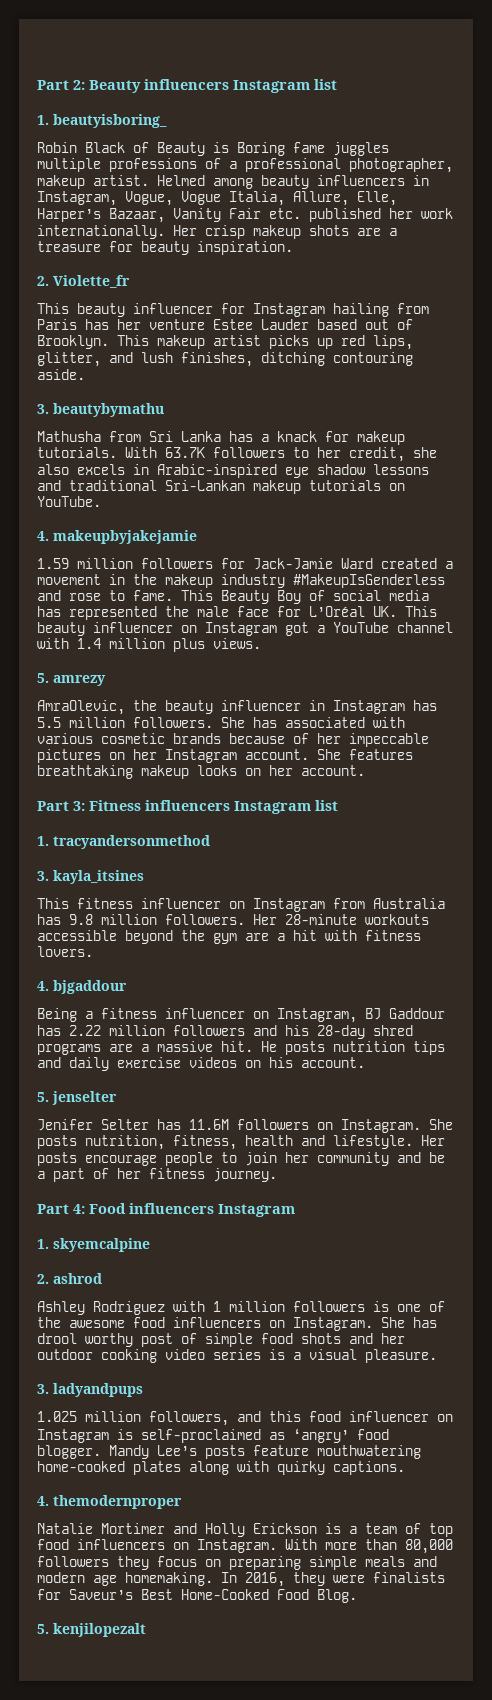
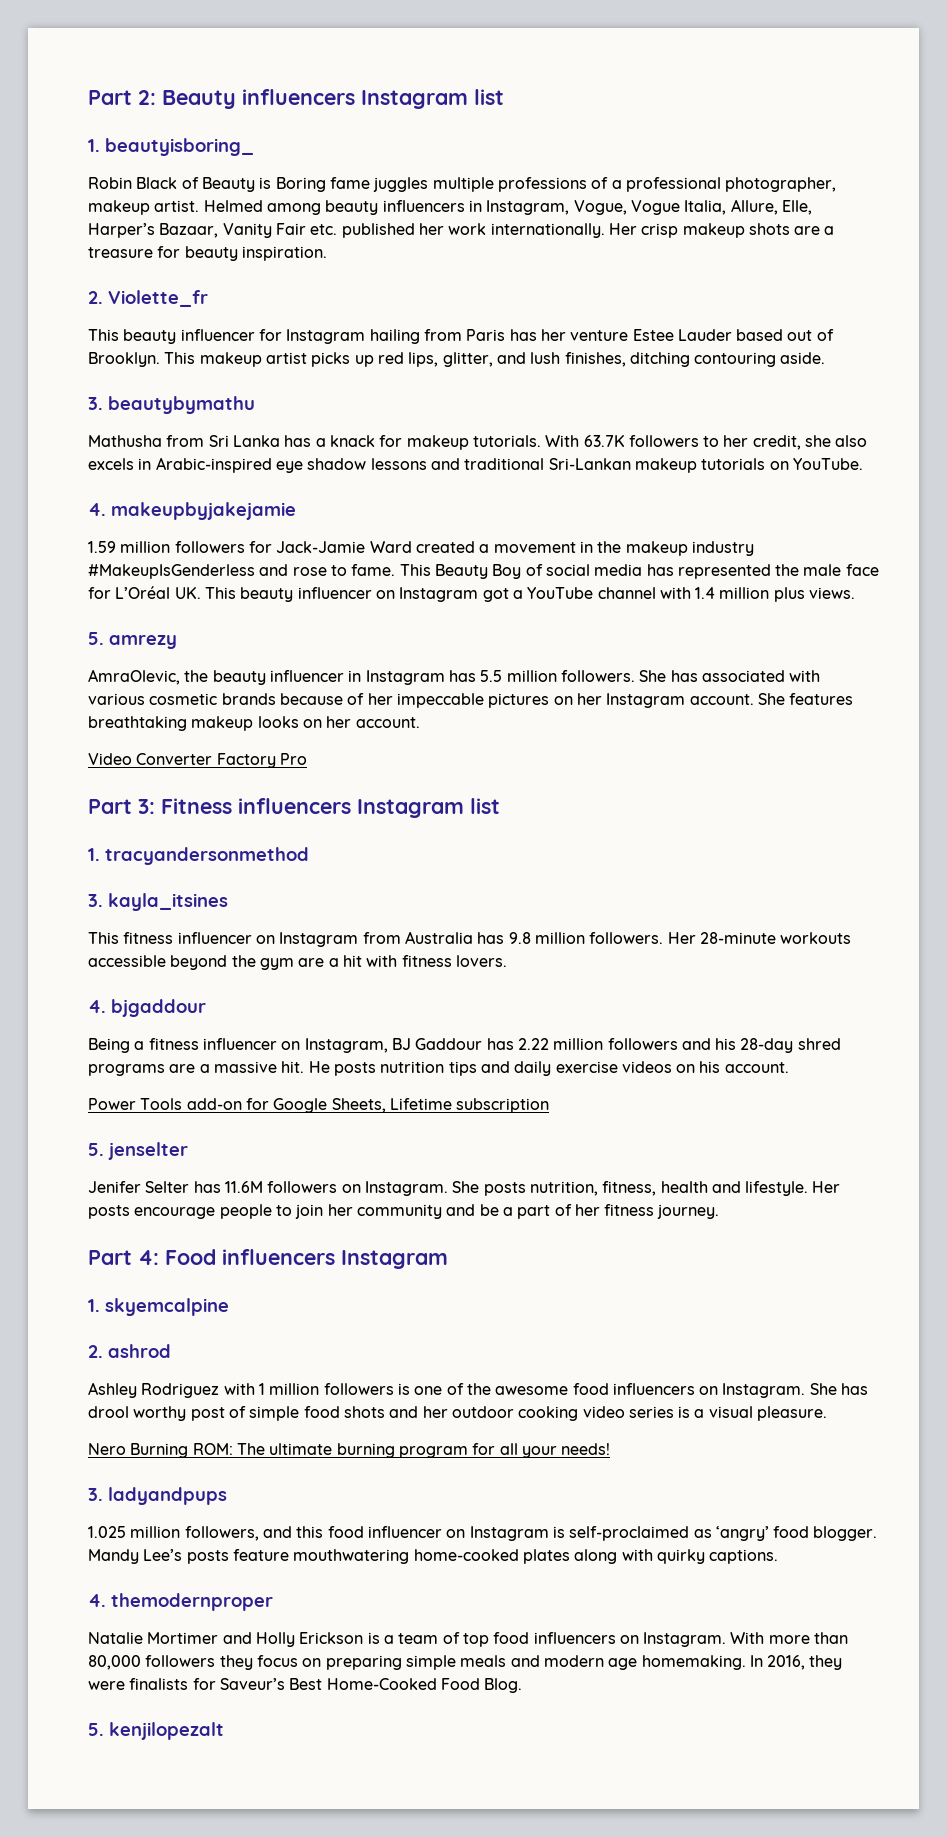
+ Video Converter Factory Pro
+ Power Tools add-on for Google Sheets, Lifetime subscription
+ Nero Burning ROM: The ultimate burning program for all your needs!

